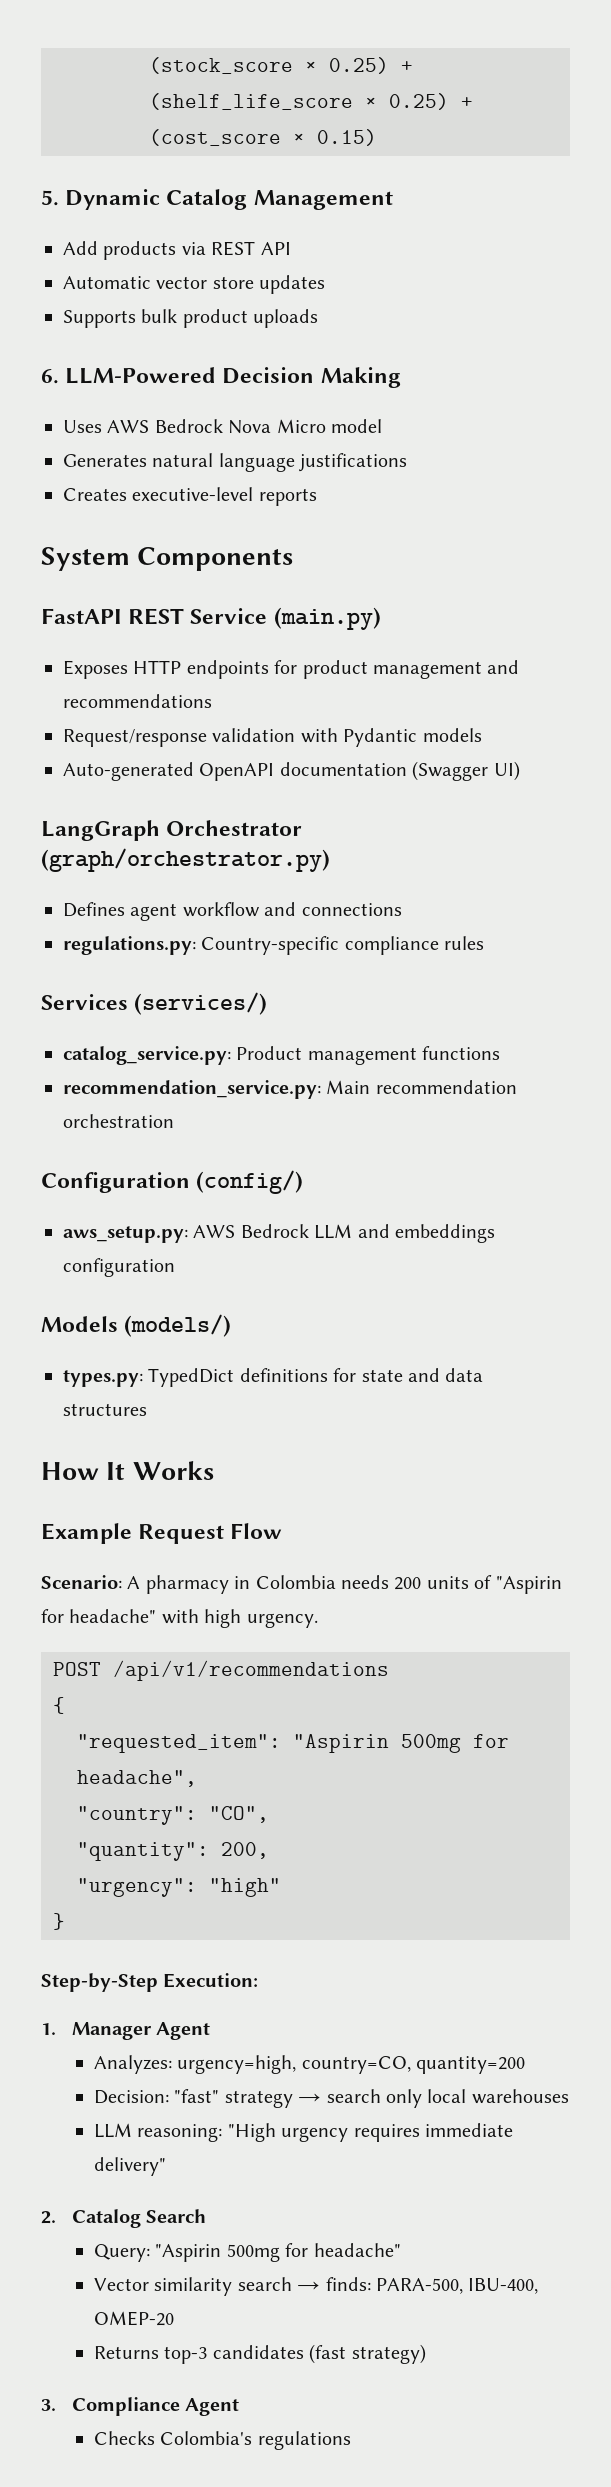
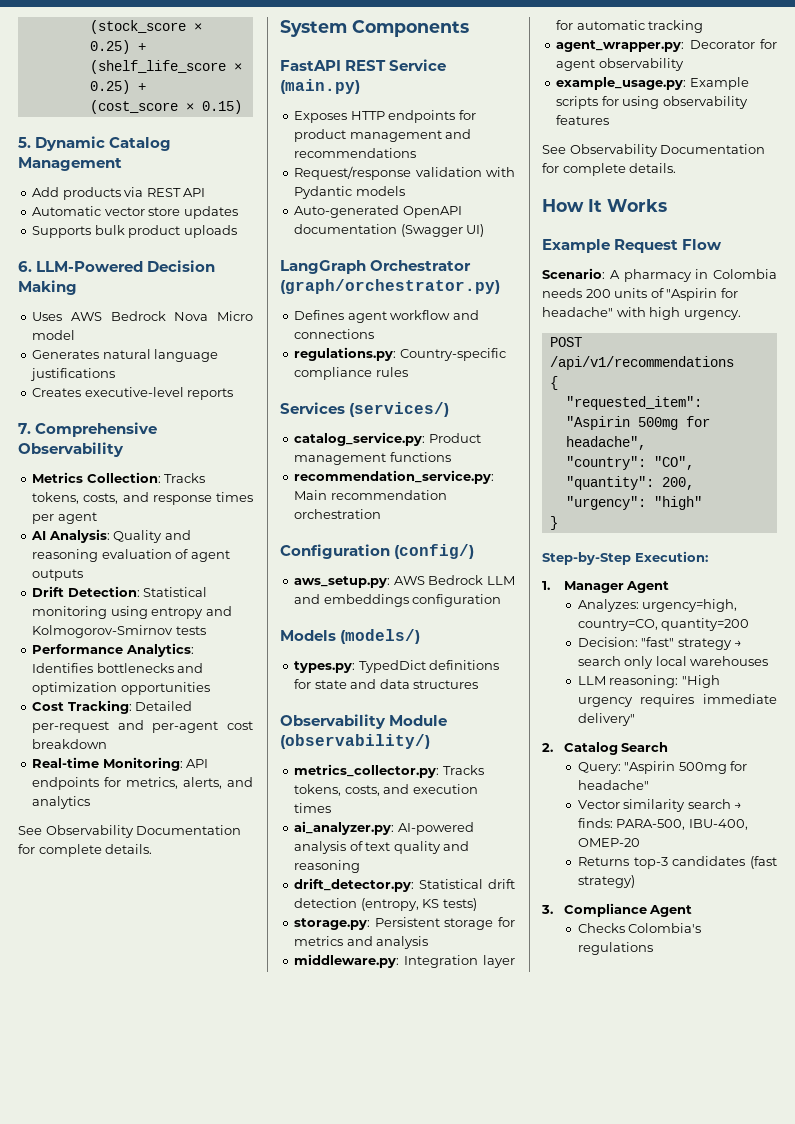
+ 7. Comprehensive Observability
+ Metrics Collection: Tracks tokens, costs, and response times per agent
+ AI Analysis: Quality and reasoning evaluation of agent outputs
+ Drift Detection: Statistical monitoring using entropy and Kolmogorov-Smirnov tests
+ Performance Analytics: Identifies bottlenecks and optimization opportunities
+ Cost Tracking: Detailed per-request and per-agent cost breakdown
+ Real-time Monitoring: API endpoints for metrics, alerts, and analytics
+ See Observability Documentation for complete details.
+ Observability Module (observability/)
+ metrics_collector.py: Tracks tokens, costs, and execution times
+ ai_analyzer.py: AI-powered analysis of text quality and reasoning
+ drift_detector.py: Statistical drift detection (entropy, KS tests)
+ storage.py: Persistent storage for metrics and analysis
+ middleware.py: Integration layer for automatic tracking
+ agent_wrapper.py: Decorator for agent observability
+ example_usage.py: Example scripts for using observability features
+ See Observability Documentation for complete details.

